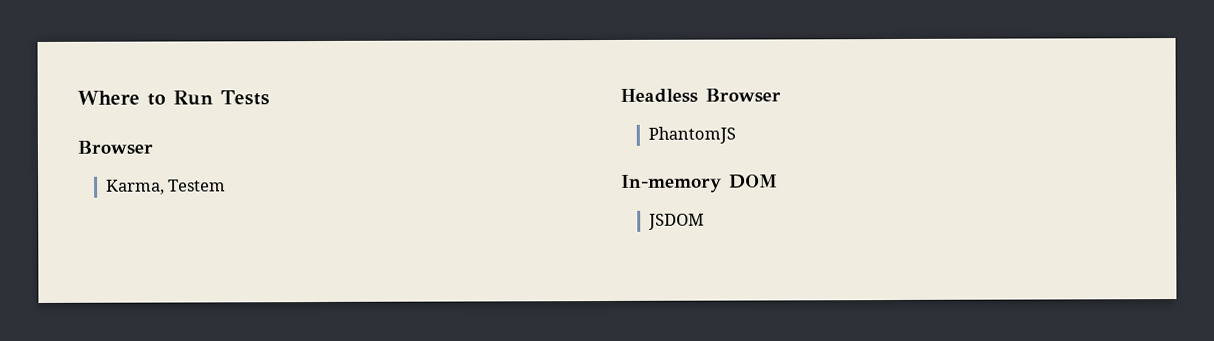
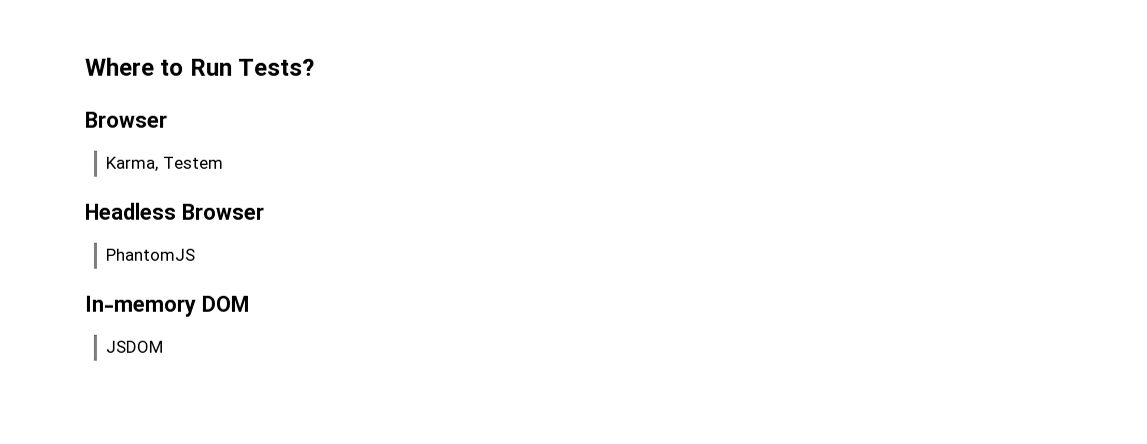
- Where to Run Tests
+ Where to Run Tests?

